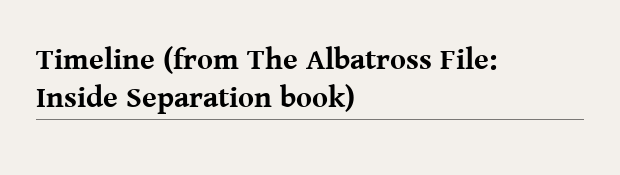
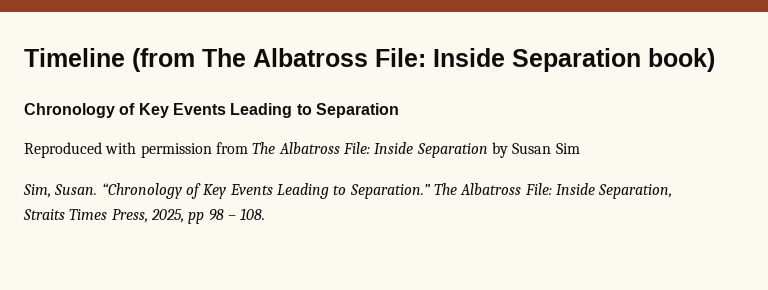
+ Chronology of Key Events Leading to Separation
+ Reproduced with permission from The Albatross File: Inside Separation by Susan Sim
+ Sim, Susan. “Chronology of Key Events Leading to Separation.” The Albatross File: Inside Separation, Straits Times Press, 2025, pp 98 – 108.

